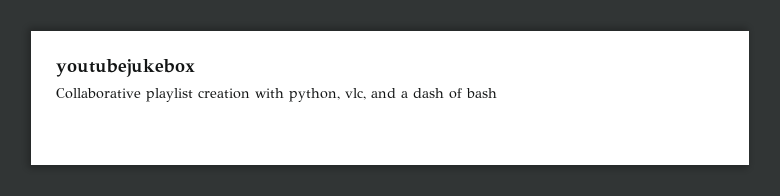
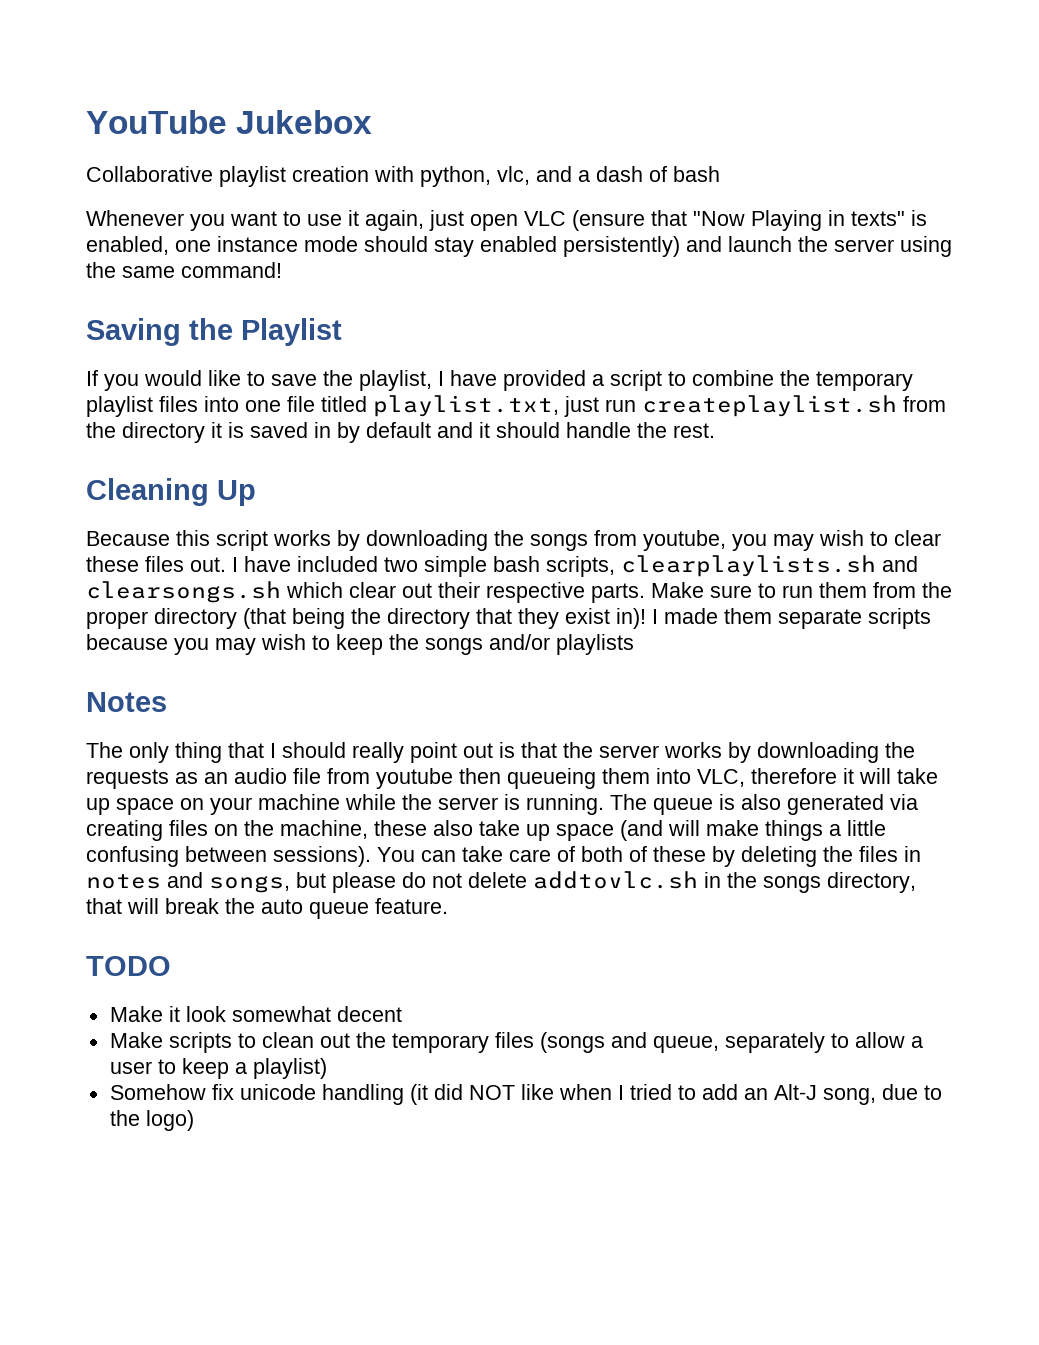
- youtubejukebox
+ YouTube Jukebox
+ Whenever you want to use it again, just open VLC (ensure that "Now Playing in texts" is enabled, one instance mode should stay enabled persistently) and launch the server using the same command!
+ Saving the Playlist
+ If you would like to save the playlist, I have provided a script to combine the temporary playlist files into one file titled playlist.txt, just run createplaylist.sh from the directory it is saved in by default and it should handle the rest.
+ Cleaning Up
+ Because this script works by downloading the songs from youtube, you may wish to clear these files out. I have included two simple bash scripts, clearplaylists.sh and clearsongs.sh which clear out their respective parts. Make sure to run them from the proper directory (that being the directory that they exist in)! I made them separate scripts because you may wish to keep the songs and/or playlists
+ Notes
+ The only thing that I should really point out is that the server works by downloading the requests as an audio file from youtube then queueing them into VLC, therefore it will take up space on your machine while the server is running. The queue is also generated via creating files on the machine, these also take up space (and will make things a little confusing between sessions). You can take care of both of these by deleting the files in notes and songs, but please do not delete addtovlc.sh in the songs directory, that will break the auto queue feature.
+ TODO
+ Make it look somewhat decent
+ Make scripts to clean out the temporary files (songs and queue, separately to allow a user to keep a playlist)
+ Somehow fix unicode handling (it did NOT like when I tried to add an Alt-J song, due to the logo)

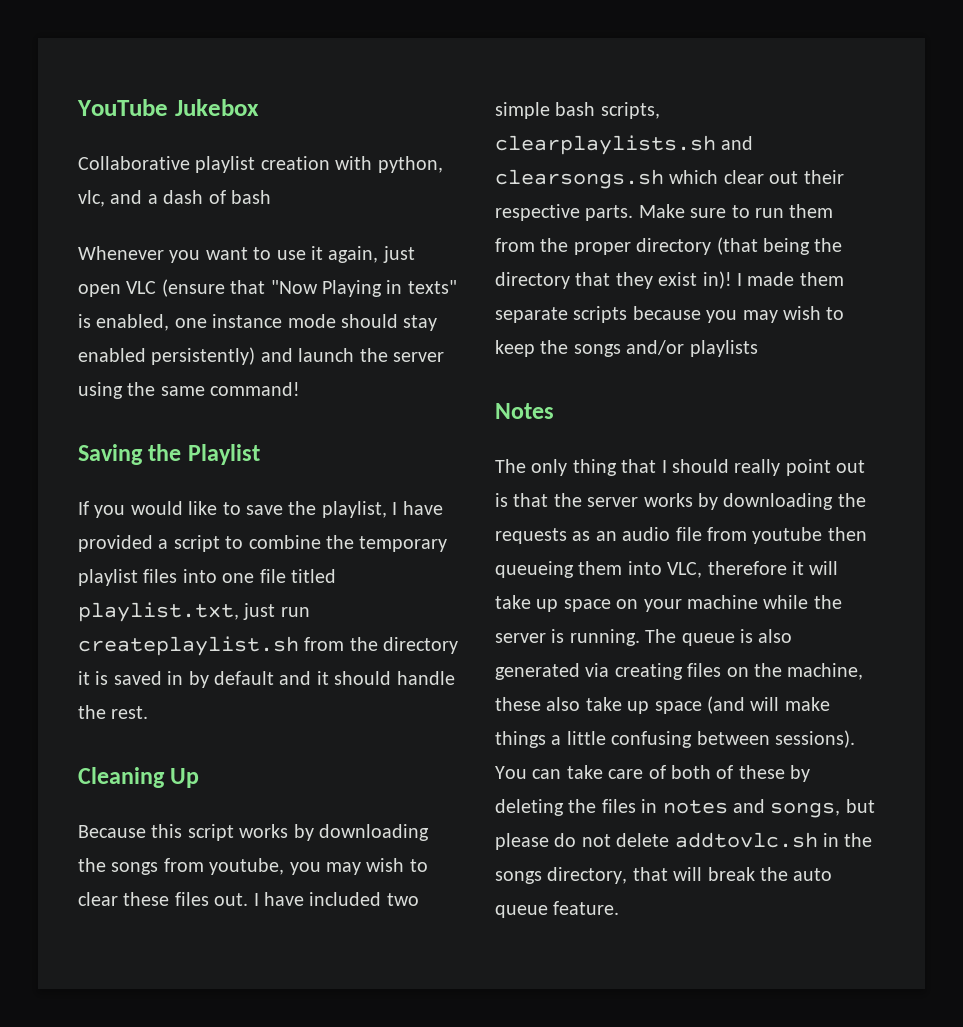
- TODO
- Make it look somewhat decent
- Make scripts to clean out the temporary files (songs and queue, separately to allow a user to keep a playlist)
- Somehow fix unicode handling (it did NOT like when I tried to add an Alt-J song, due to the logo)

